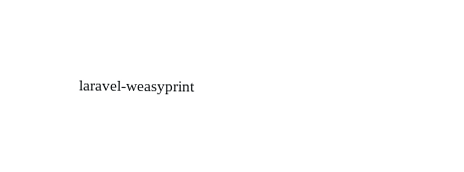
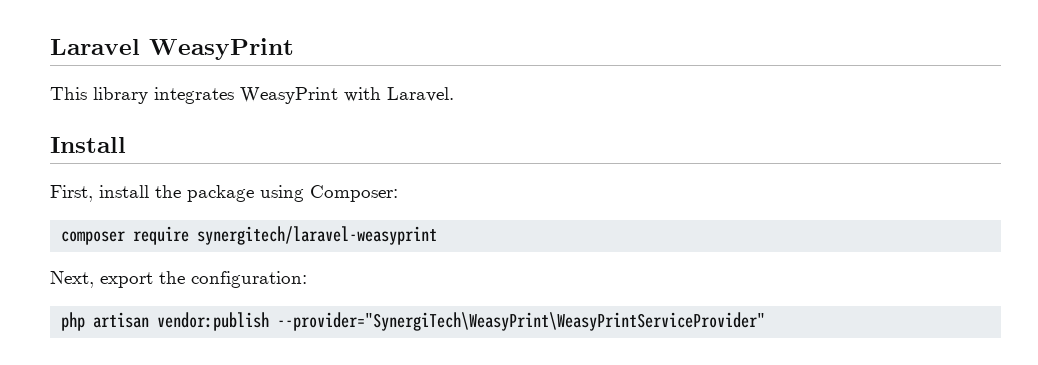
- laravel-weasyprint
+ Laravel WeasyPrint
+ This library integrates WeasyPrint with Laravel.
+ Install
+ First, install the package using Composer:
+ composer require synergitech/laravel-weasyprint
+ Next, export the configuration:
+ php artisan vendor:publish --provider="SynergiTech\WeasyPrint\WeasyPrintServiceProvider"

